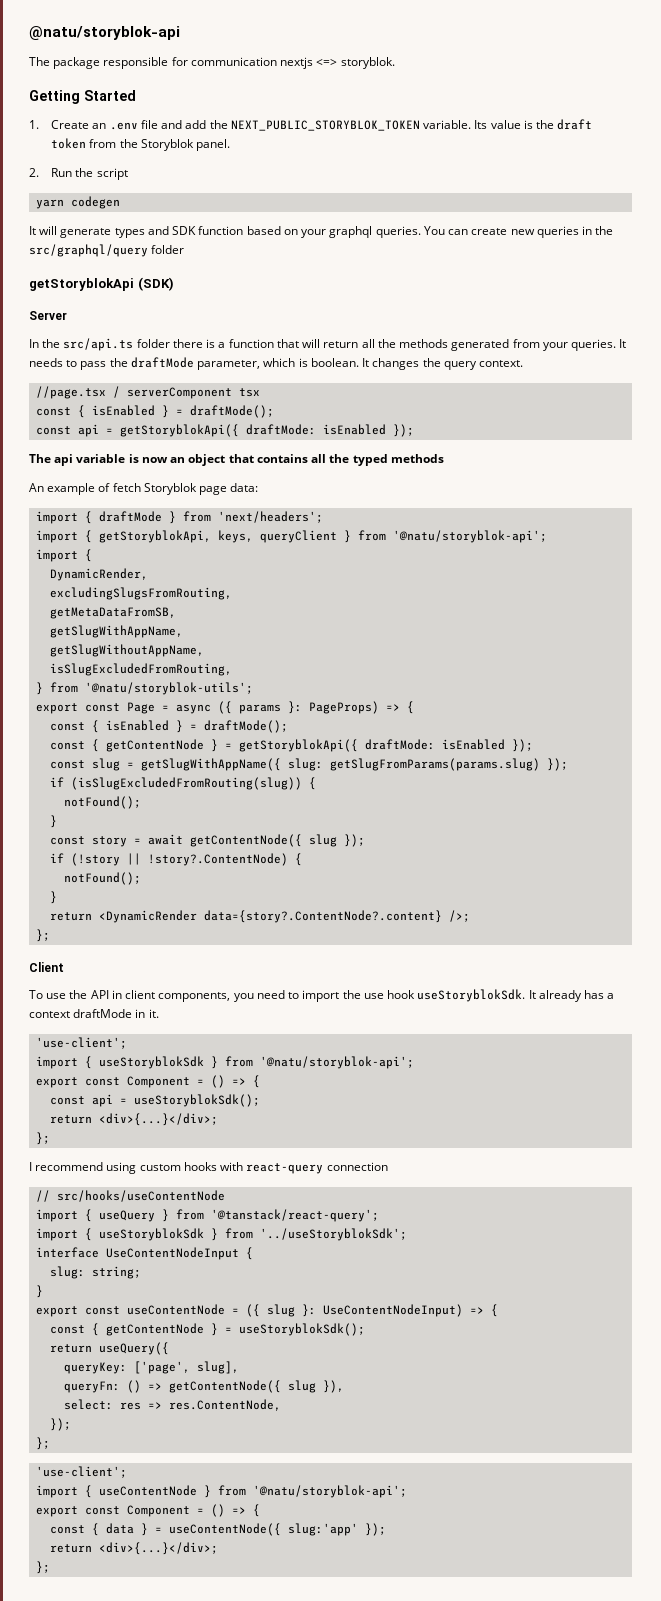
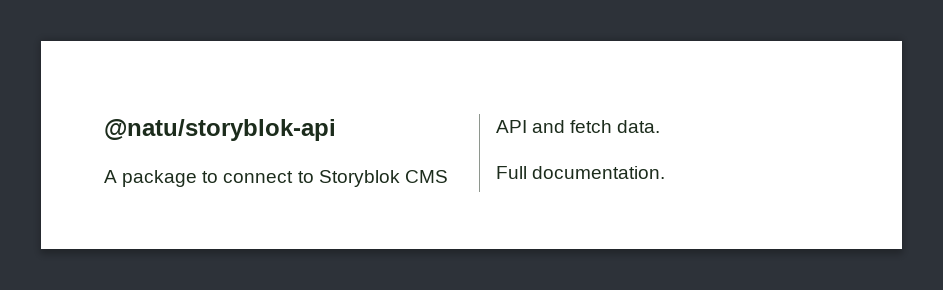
- The package responsible for communication nextjs <=> storyblok.
- Getting Started
- 1. Create an .env file and add the NEXT_PUBLIC_STORYBLOK_TOKEN variable. Its value is the draft token from the Storyblok panel.
- 2. Run the script
- yarn codegen
- It will generate types and SDK function based on your graphql queries. You can create new queries in the src/graphql/query folder
- getStoryblokApi (SDK)
- Server
- In the src/api.ts folder there is a function that will return all the methods generated from your queries. It needs to pass the draftMode parameter, which is boolean. It changes the query context.
- //page.tsx / serverComponent tsx
- const { isEnabled } = draftMode();
- const api = getStoryblokApi({ draftMode: isEnabled });
- The api variable is now an object that contains all the typed methods
- An example of fetch Storyblok page data:
- import { draftMode } from 'next/headers';
- import { getStoryblokApi, keys, queryClient } from '@natu/storyblok-api';
- import {
- DynamicRender,
- excludingSlugsFromRouting,
- getMetaDataFromSB,
- getSlugWithAppName,
- getSlugWithoutAppName,
- isSlugExcludedFromRouting,
- } from '@natu/storyblok-utils';
- export const Page = async ({ params }: PageProps) => {
- const { isEnabled } = draftMode();
- const { getContentNode } = getStoryblokApi({ draftMode: isEnabled });
- const slug = getSlugWithAppName({ slug: getSlugFromParams(params.slug) });
- if (isSlugExcludedFromRouting(slug)) {
- notFound();
- }
- const story = await getContentNode({ slug });
- if (!story || !story?.ContentNode) {
- notFound();
- }
- return <DynamicRender data={story?.ContentNode?.content} />;
- };
- Client
- To use the API in client components, you need to import the use hook useStoryblokSdk. It already has a context draftMode in it.
- 'use-client';
- import { useStoryblokSdk } from '@natu/storyblok-api';
- export const Component = () => {
- const api = useStoryblokSdk();
- return <div>{...}</div>;
- };
- I recommend using custom hooks with react-query connection
- // src/hooks/useContentNode
- import { useQuery } from '@tanstack/react-query';
- import { useStoryblokSdk } from '../useStoryblokSdk';
- interface UseContentNodeInput {
- slug: string;
- }
- export const useContentNode = ({ slug }: UseContentNodeInput) => {
- const { getContentNode } = useStoryblokSdk();
- return useQuery({
- queryKey: ['page', slug],
- queryFn: () => getContentNode({ slug }),
- select: res => res.ContentNode,
- });
- };
- 'use-client';
- import { useContentNode } from '@natu/storyblok-api';
- export const Component = () => {
- const { data } = useContentNode({ slug:'app' });
- return <div>{...}</div>;
- };
+ A package to connect to Storyblok CMS API and fetch data.
+ Full documentation.

